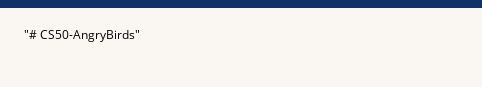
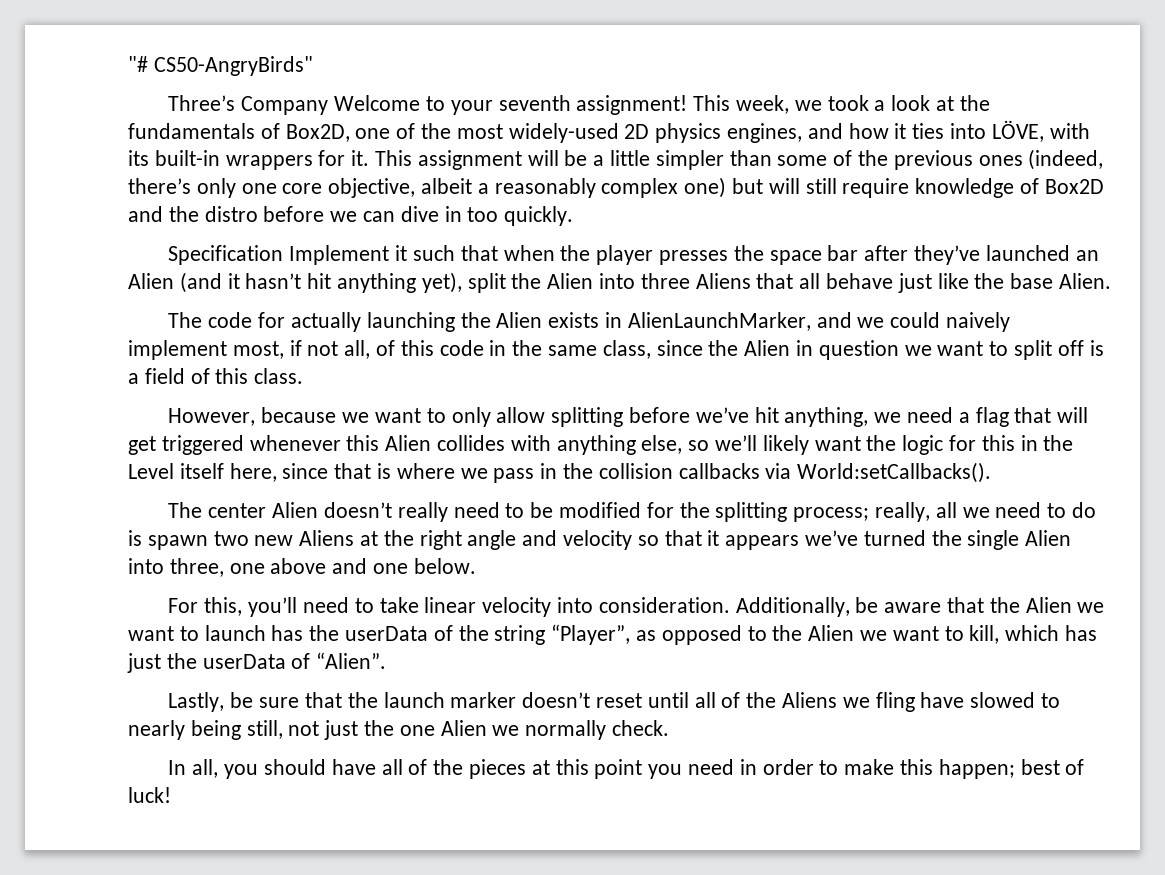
+ Three’s Company Welcome to your seventh assignment! This week, we took a look at the fundamentals of Box2D, one of the most widely-used 2D physics engines, and how it ties into LÖVE, with its built-in wrappers for it. This assignment will be a little simpler than some of the previous ones (indeed, there’s only one core objective, albeit a reasonably complex one) but will still require knowledge of Box2D and the distro before we can dive in too quickly.
+ Specification Implement it such that when the player presses the space bar after they’ve launched an Alien (and it hasn’t hit anything yet), split the Alien into three Aliens that all behave just like the base Alien.
+ The code for actually launching the Alien exists in AlienLaunchMarker, and we could naively implement most, if not all, of this code in the same class, since the Alien in question we want to split off is a field of this class.
+ However, because we want to only allow splitting before we’ve hit anything, we need a flag that will get triggered whenever this Alien collides with anything else, so we’ll likely want the logic for this in the Level itself here, since that is where we pass in the collision callbacks via World:setCallbacks().
+ The center Alien doesn’t really need to be modified for the splitting process; really, all we need to do is spawn two new Aliens at the right angle and velocity so that it appears we’ve turned the single Alien into three, one above and one below.
+ For this, you’ll need to take linear velocity into consideration. Additionally, be aware that the Alien we want to launch has the userData of the string “Player”, as opposed to the Alien we want to kill, which has just the userData of “Alien”.
+ Lastly, be sure that the launch marker doesn’t reset until all of the Aliens we fling have slowed to nearly being still, not just the one Alien we normally check.
+ In all, you should have all of the pieces at this point you need in order to make this happen; best of luck!

